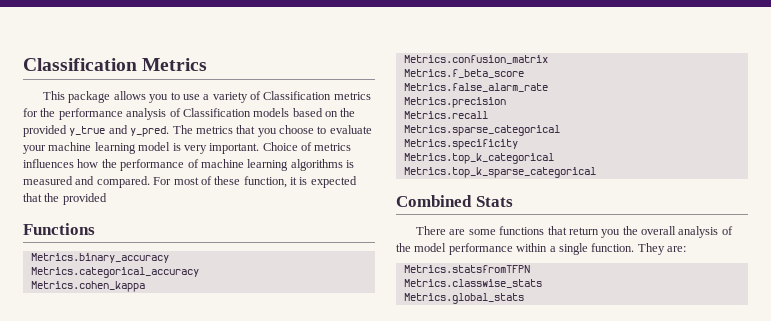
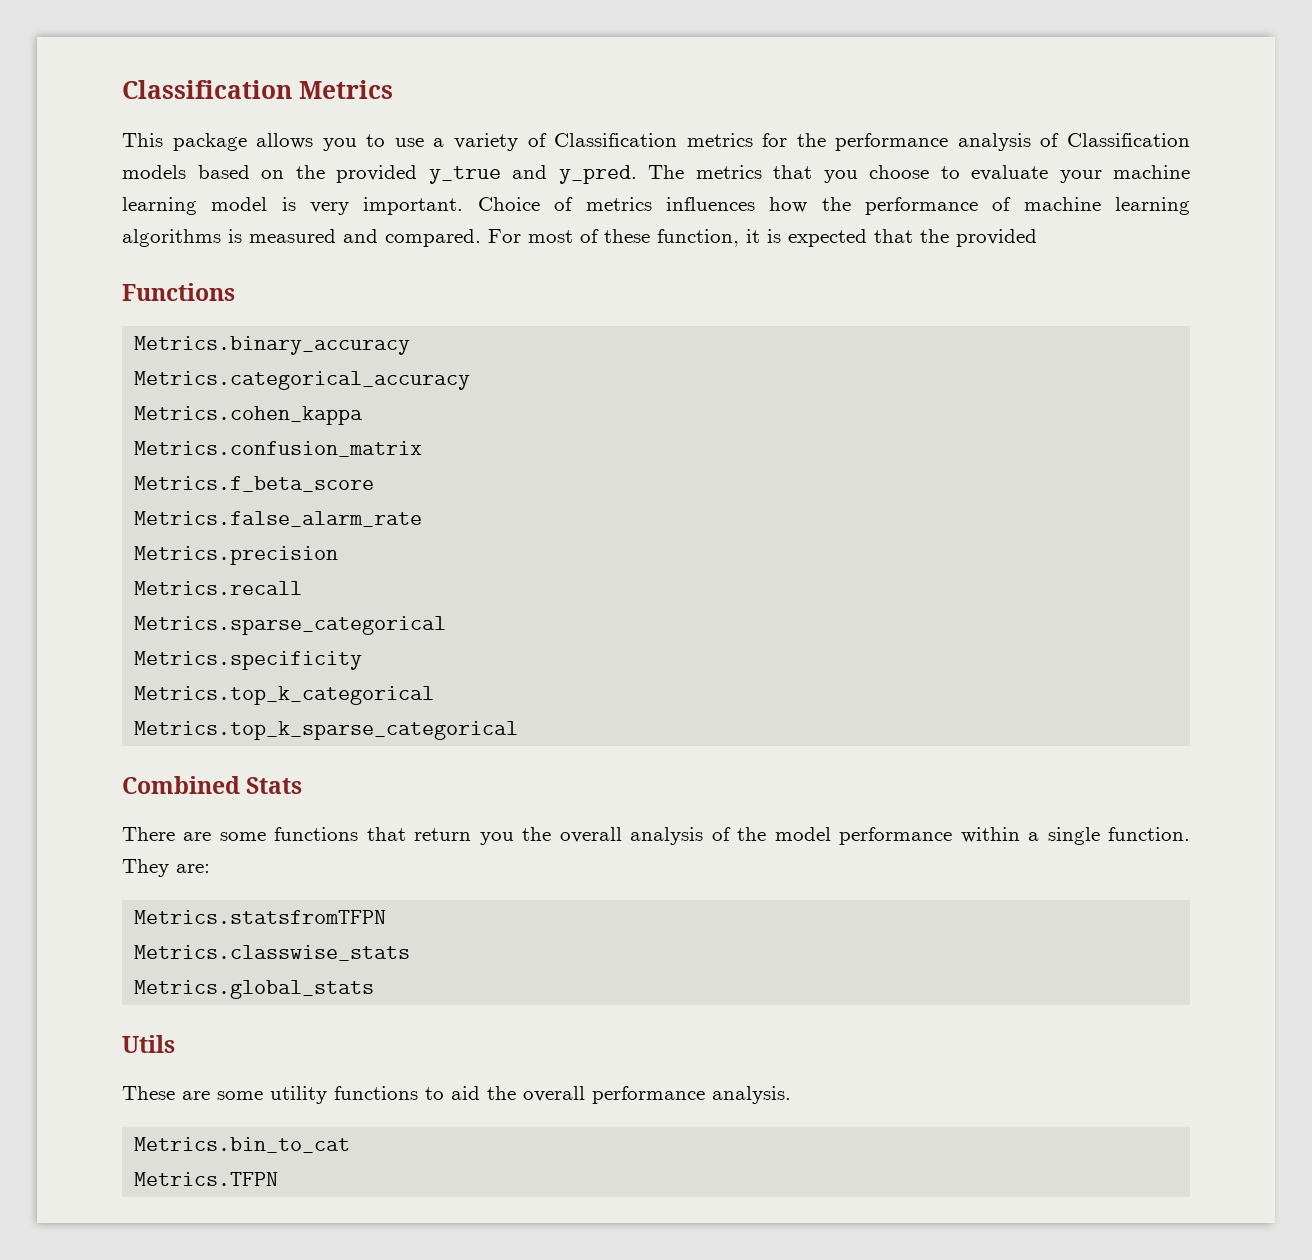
+ Utils
+ These are some utility functions to aid the overall performance analysis.
+ Metrics.bin_to_cat
+ Metrics.TFPN

